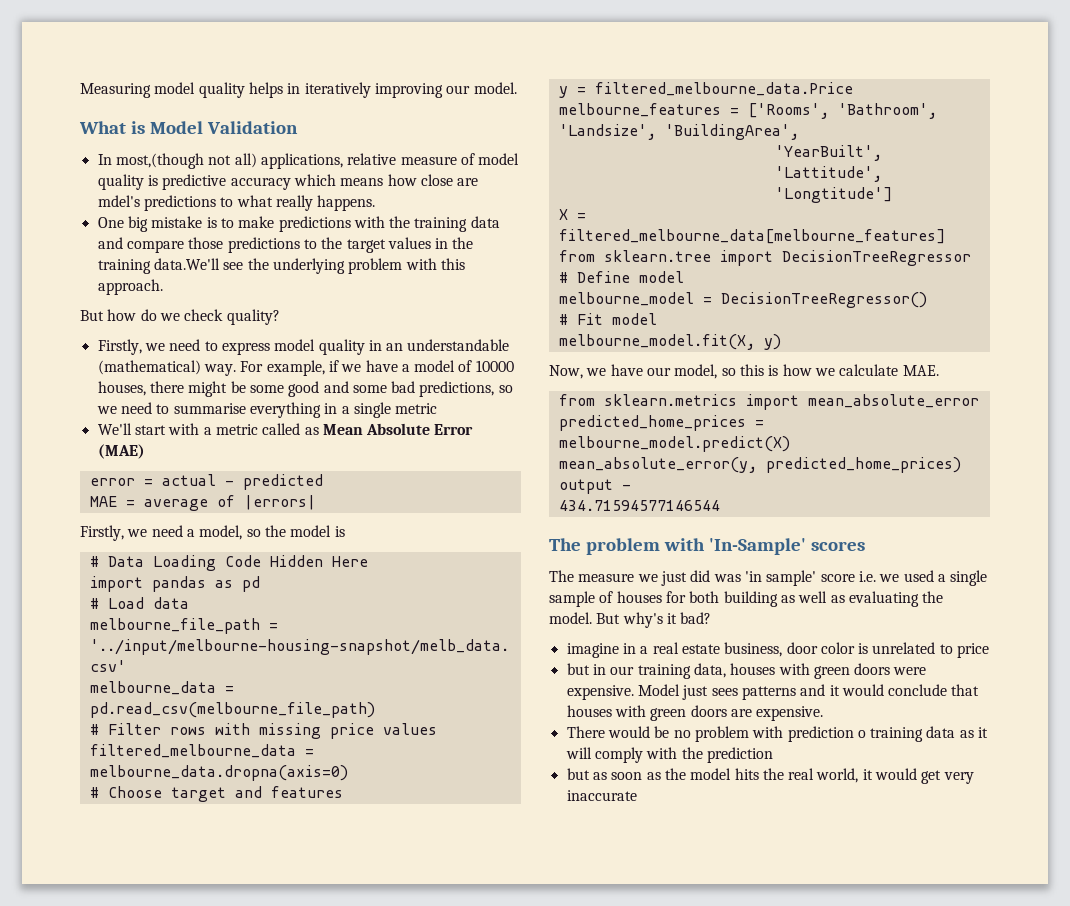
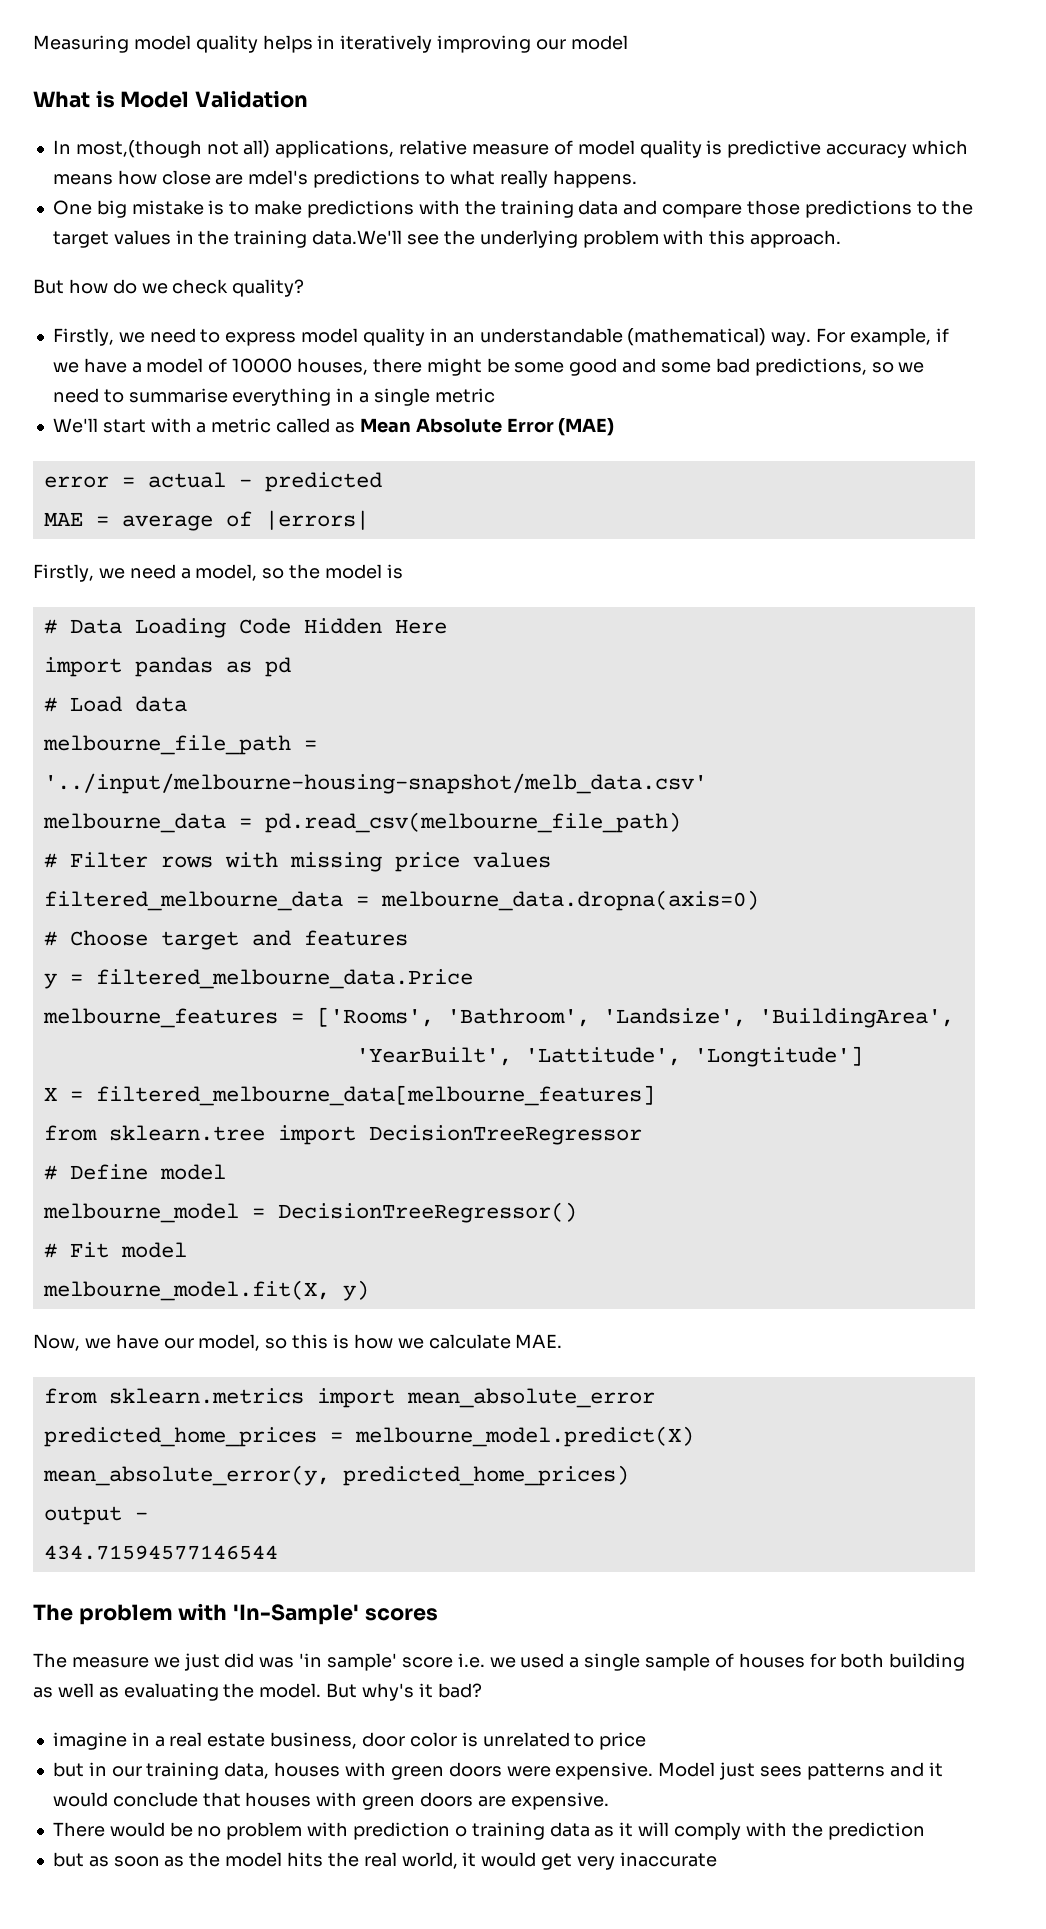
- Measuring model quality helps in iteratively improving our model.
+ Measuring model quality helps in iteratively improving our model

